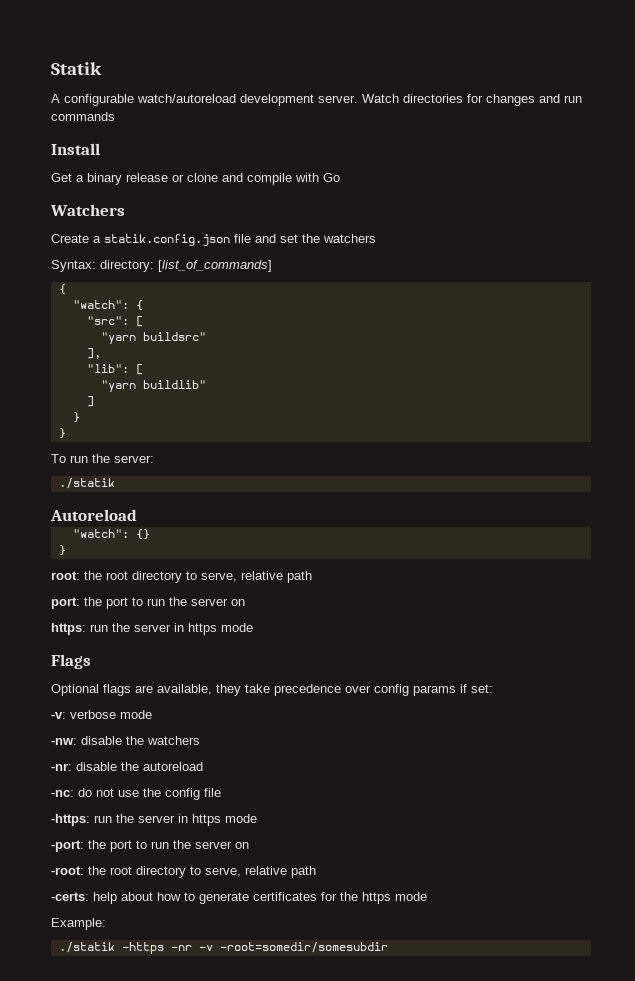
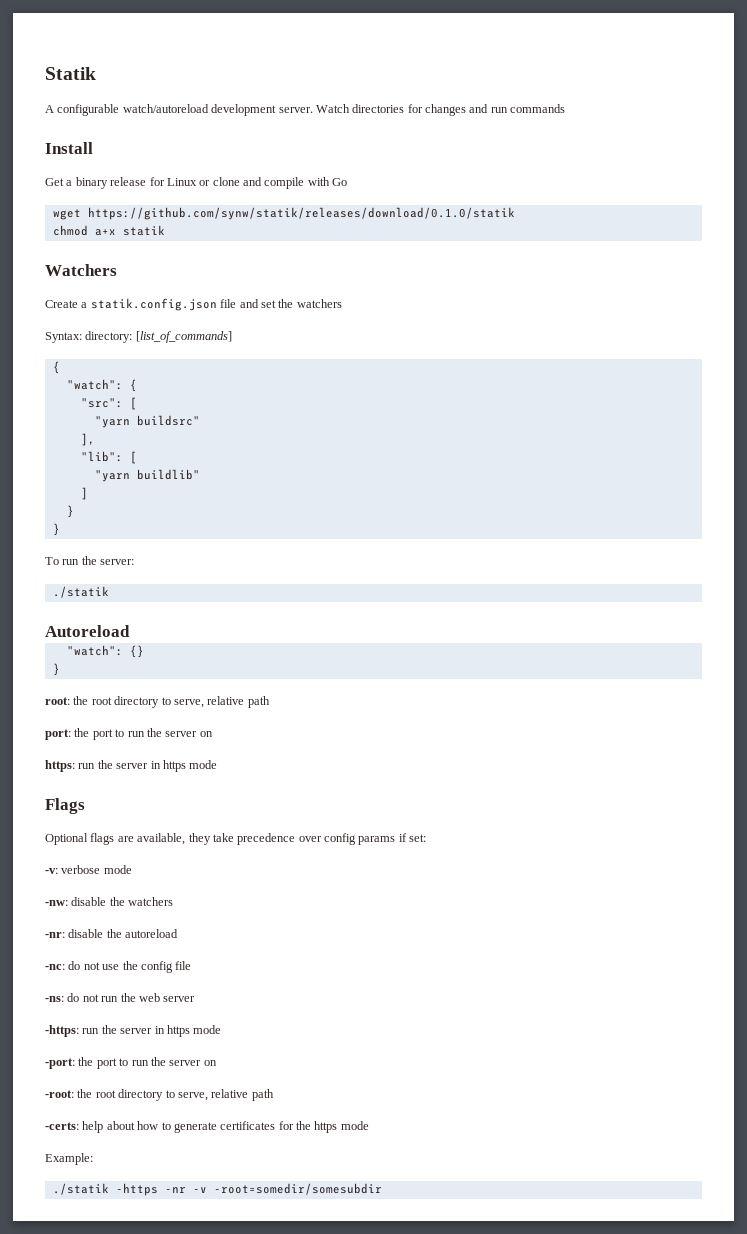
- Get a binary release or clone and compile with Go
+ Get a binary release for Linux or clone and compile with Go
+ wget https://github.com/synw/statik/releases/download/0.1.0/statik
+ chmod a+x statik
+ -ns: do not run the web server

